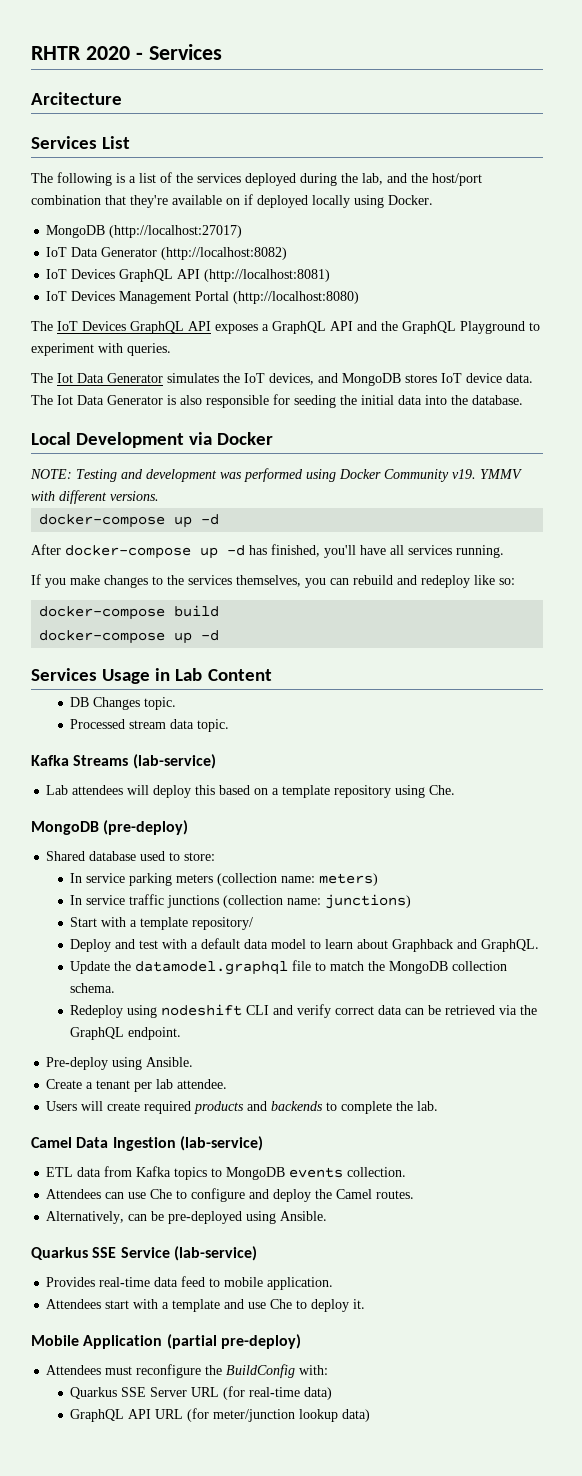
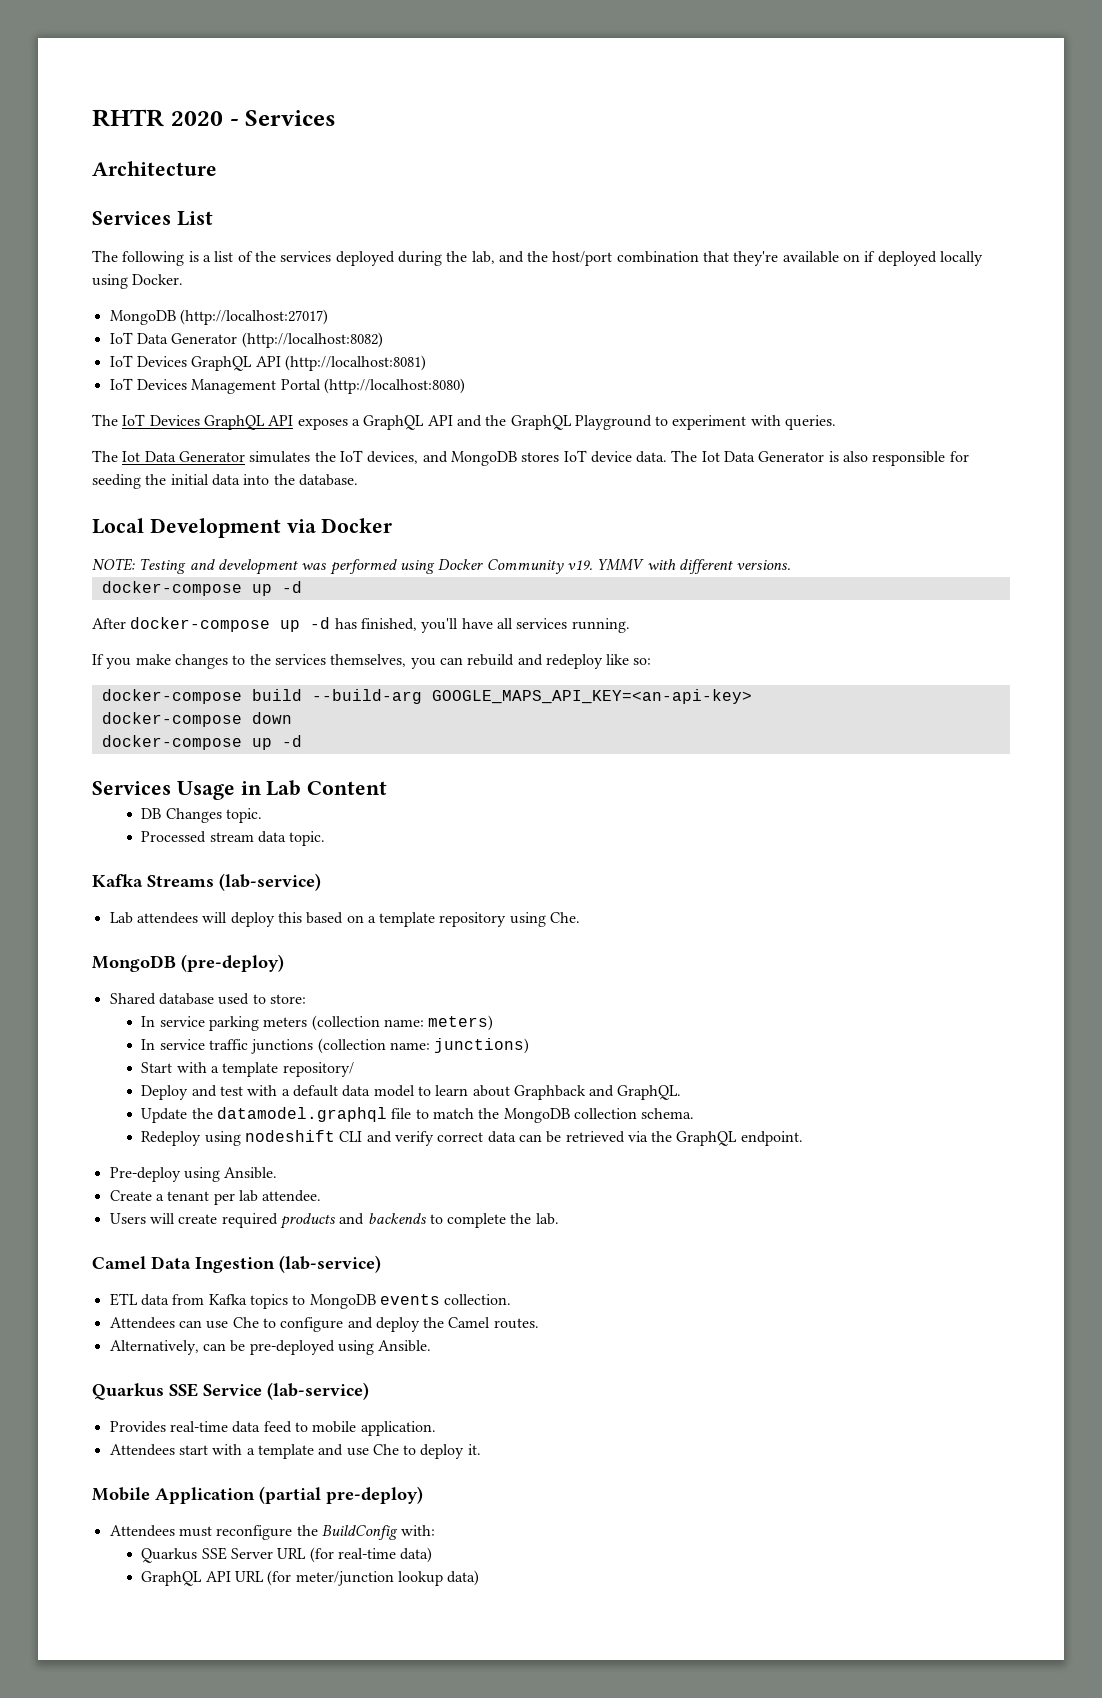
- Arcitecture
+ Architecture
- docker-compose build
+ docker-compose build --build-arg GOOGLE_MAPS_API_KEY=<an-api-key>
+ docker-compose down

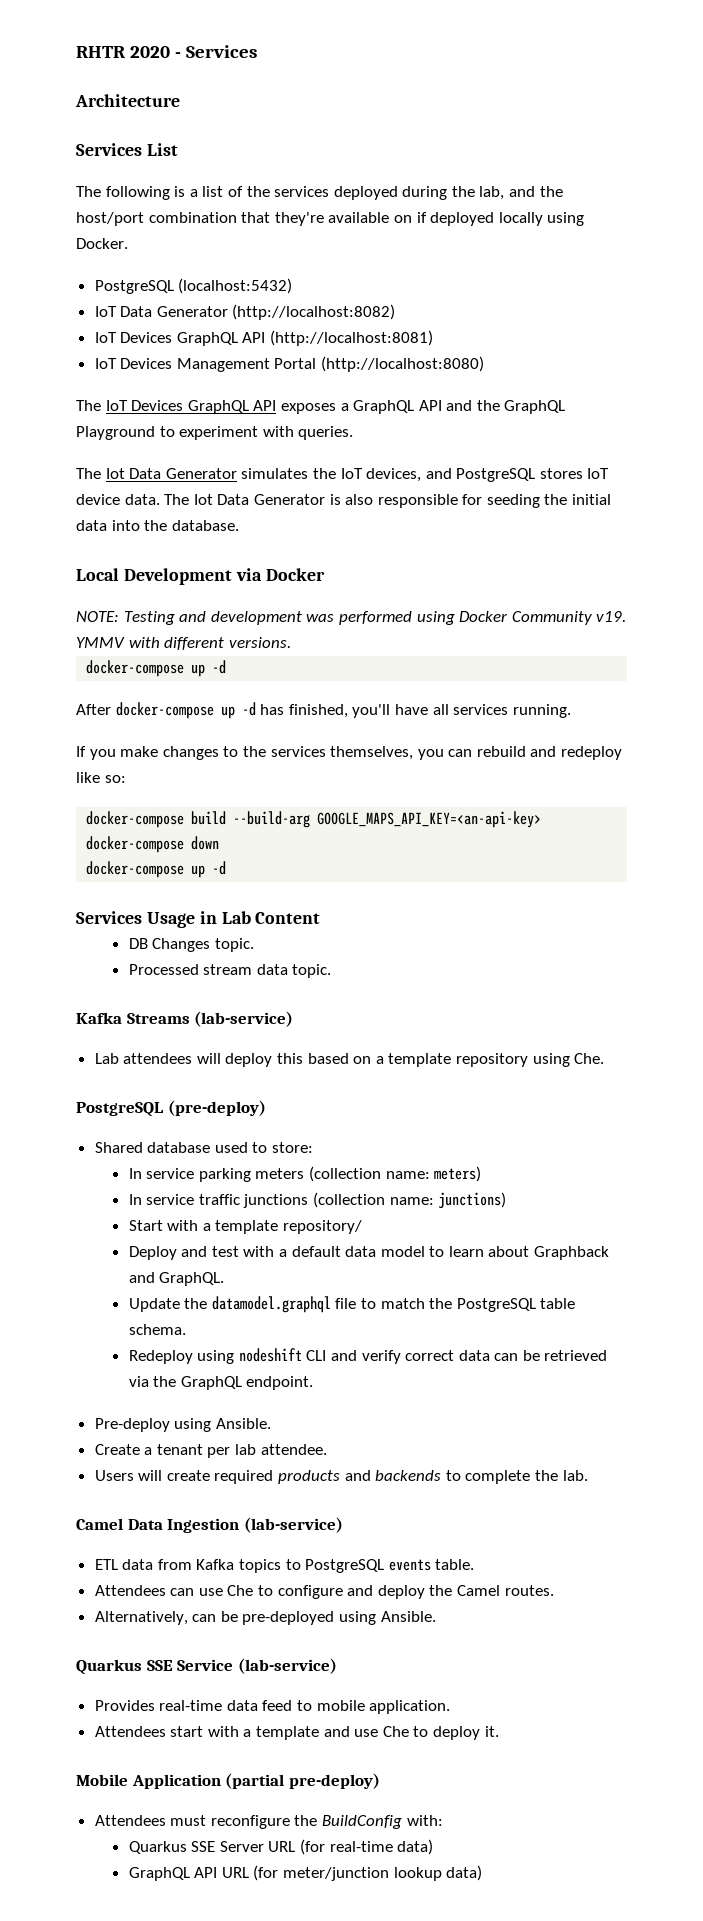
- MongoDB (http://localhost:27017)
+ PostgreSQL (localhost:5432)
- The Iot Data Generator simulates the IoT devices, and MongoDB stores IoT device data.
+ The Iot Data Generator simulates the IoT devices, and PostgreSQL stores IoT device data.
- MongoDB (pre-deploy)
+ PostgreSQL (pre-deploy)
- Update the datamodel.graphql file to match the MongoDB collection schema.
+ Update the datamodel.graphql file to match the PostgreSQL table schema.
- ETL data from Kafka topics to MongoDB events collection.
+ ETL data from Kafka topics to PostgreSQL events table.

